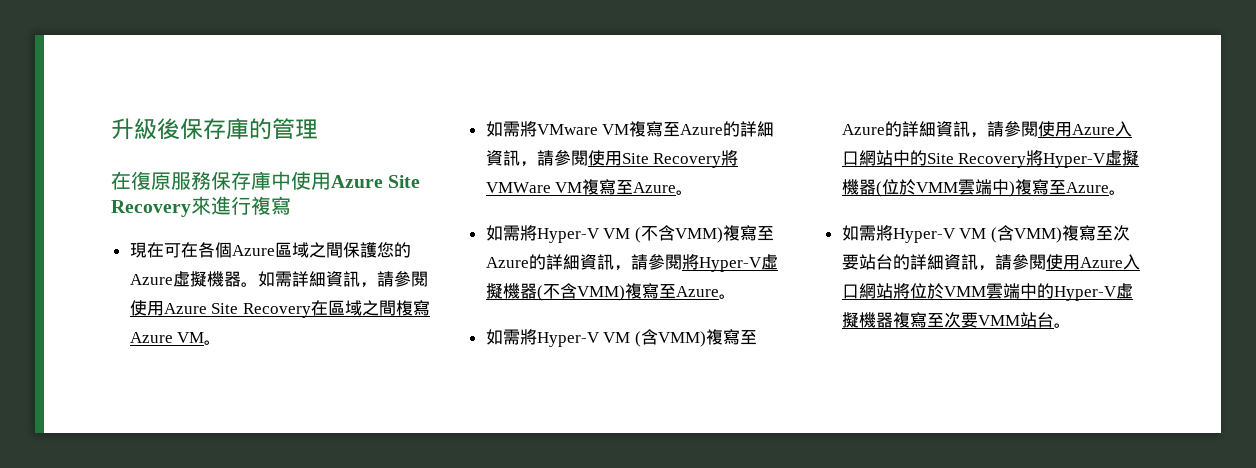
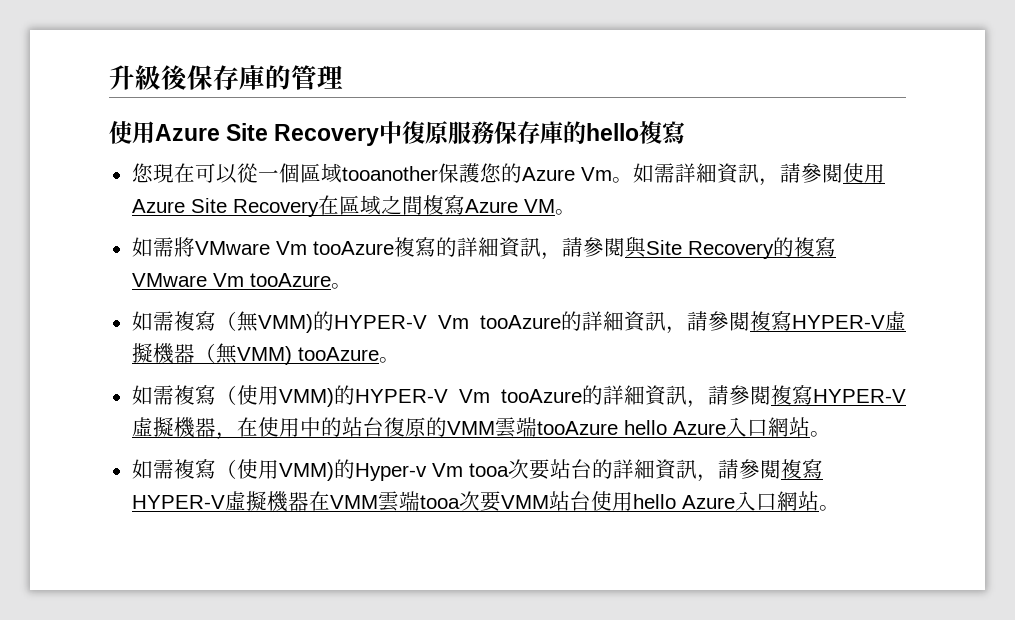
- 在復原服務保存庫中使用Azure Site Recovery來進行複寫
- 現在可在各個Azure區域之間保護您的Azure虛擬機器。
+ 使用Azure Site Recovery中復原服務保存庫的hello複寫
+ 您現在可以從一個區域tooanother保護您的Azure Vm。
- 如需將VMware VM複寫至Azure的詳細資訊，請參閱使用Site Recovery將VMWare VM複寫至Azure。
- 如需將Hyper-V VM (不含VMM)複寫至Azure的詳細資訊，請參閱將Hyper-V虛擬機器(不含VMM)複寫至Azure。
- 如需將Hyper-V VM (含VMM)複寫至Azure的詳細資訊，請參閱使用Azure入口網站中的Site Recovery將Hyper-V虛擬機器(位於VMM雲端中)複寫至Azure。
- 如需將Hyper-V VM (含VMM)複寫至次要站台的詳細資訊，請參閱使用Azure入口網站將位於VMM雲端中的Hyper-V虛擬機器複寫至次要VMM站台。
+ 如需將VMware Vm tooAzure複寫的詳細資訊，請參閱與Site Recovery的複寫VMware Vm tooAzure。
+ 如需複寫（無VMM)的HYPER-V Vm tooAzure的詳細資訊，請參閱複寫HYPER-V虛擬機器（無VMM) tooAzure。
+ 如需複寫（使用VMM)的HYPER-V Vm tooAzure的詳細資訊，請參閱複寫HYPER-V虛擬機器，在使用中的站台復原的VMM雲端tooAzure hello Azure入口網站。
+ 如需複寫（使用VMM)的Hyper-v Vm tooa次要站台的詳細資訊，請參閱複寫HYPER-V虛擬機器在VMM雲端tooa次要VMM站台使用hello Azure入口網站。

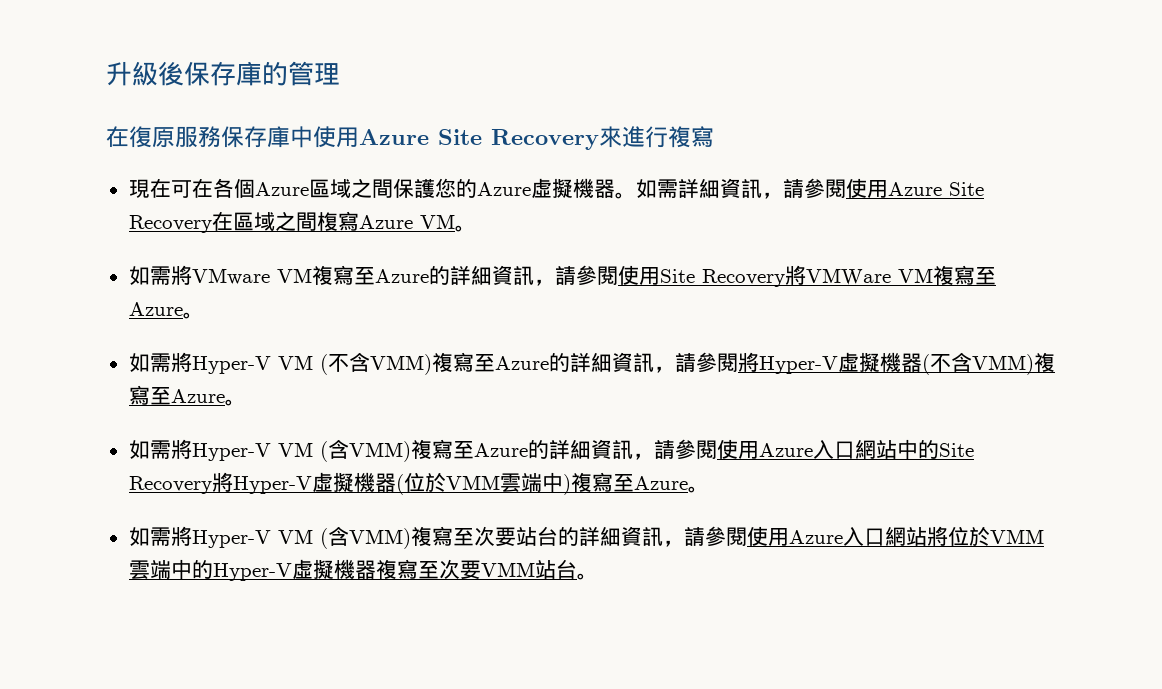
- 使用Azure Site Recovery中復原服務保存庫的hello複寫
- 您現在可以從一個區域tooanother保護您的Azure Vm。
+ 在復原服務保存庫中使用Azure Site Recovery來進行複寫
+ 現在可在各個Azure區域之間保護您的Azure虛擬機器。
- 如需將VMware Vm tooAzure複寫的詳細資訊，請參閱與Site Recovery的複寫VMware Vm tooAzure。
- 如需複寫（無VMM)的HYPER-V Vm tooAzure的詳細資訊，請參閱複寫HYPER-V虛擬機器（無VMM) tooAzure。
- 如需複寫（使用VMM)的HYPER-V Vm tooAzure的詳細資訊，請參閱複寫HYPER-V虛擬機器，在使用中的站台復原的VMM雲端tooAzure hello Azure入口網站。
- 如需複寫（使用VMM)的Hyper-v Vm tooa次要站台的詳細資訊，請參閱複寫HYPER-V虛擬機器在VMM雲端tooa次要VMM站台使用hello Azure入口網站。
+ 如需將VMware VM複寫至Azure的詳細資訊，請參閱使用Site Recovery將VMWare VM複寫至Azure。
+ 如需將Hyper-V VM (不含VMM)複寫至Azure的詳細資訊，請參閱將Hyper-V虛擬機器(不含VMM)複寫至Azure。
+ 如需將Hyper-V VM (含VMM)複寫至Azure的詳細資訊，請參閱使用Azure入口網站中的Site Recovery將Hyper-V虛擬機器(位於VMM雲端中)複寫至Azure。
+ 如需將Hyper-V VM (含VMM)複寫至次要站台的詳細資訊，請參閱使用Azure入口網站將位於VMM雲端中的Hyper-V虛擬機器複寫至次要VMM站台。

